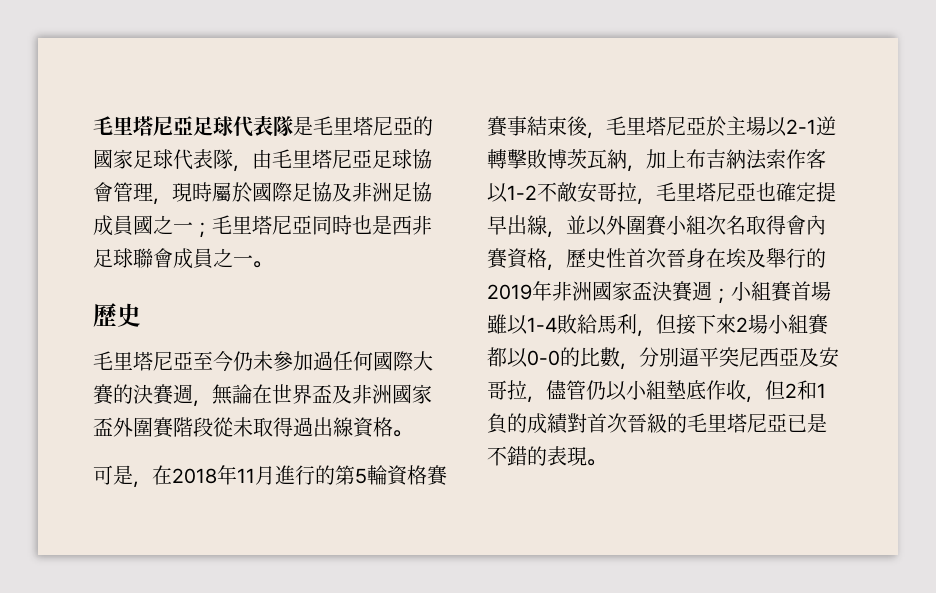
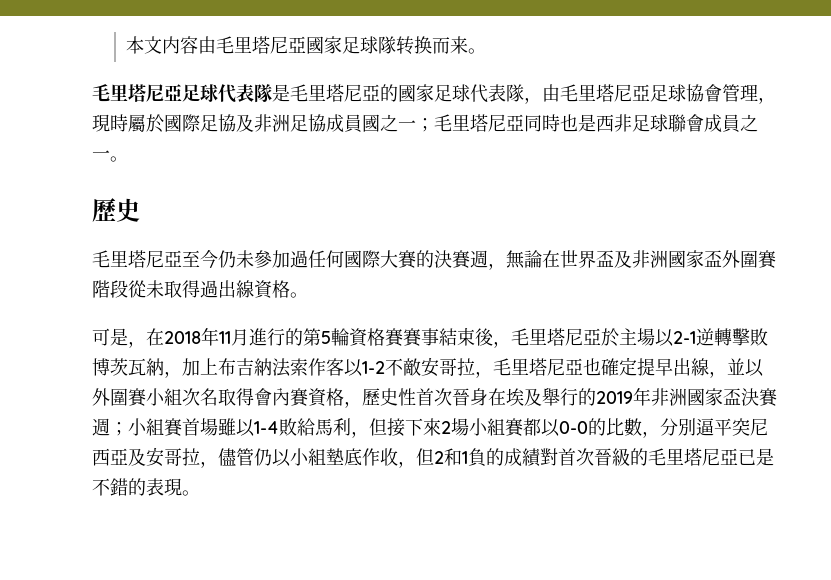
+ 本文内容由毛里塔尼亞國家足球隊转换而来。

